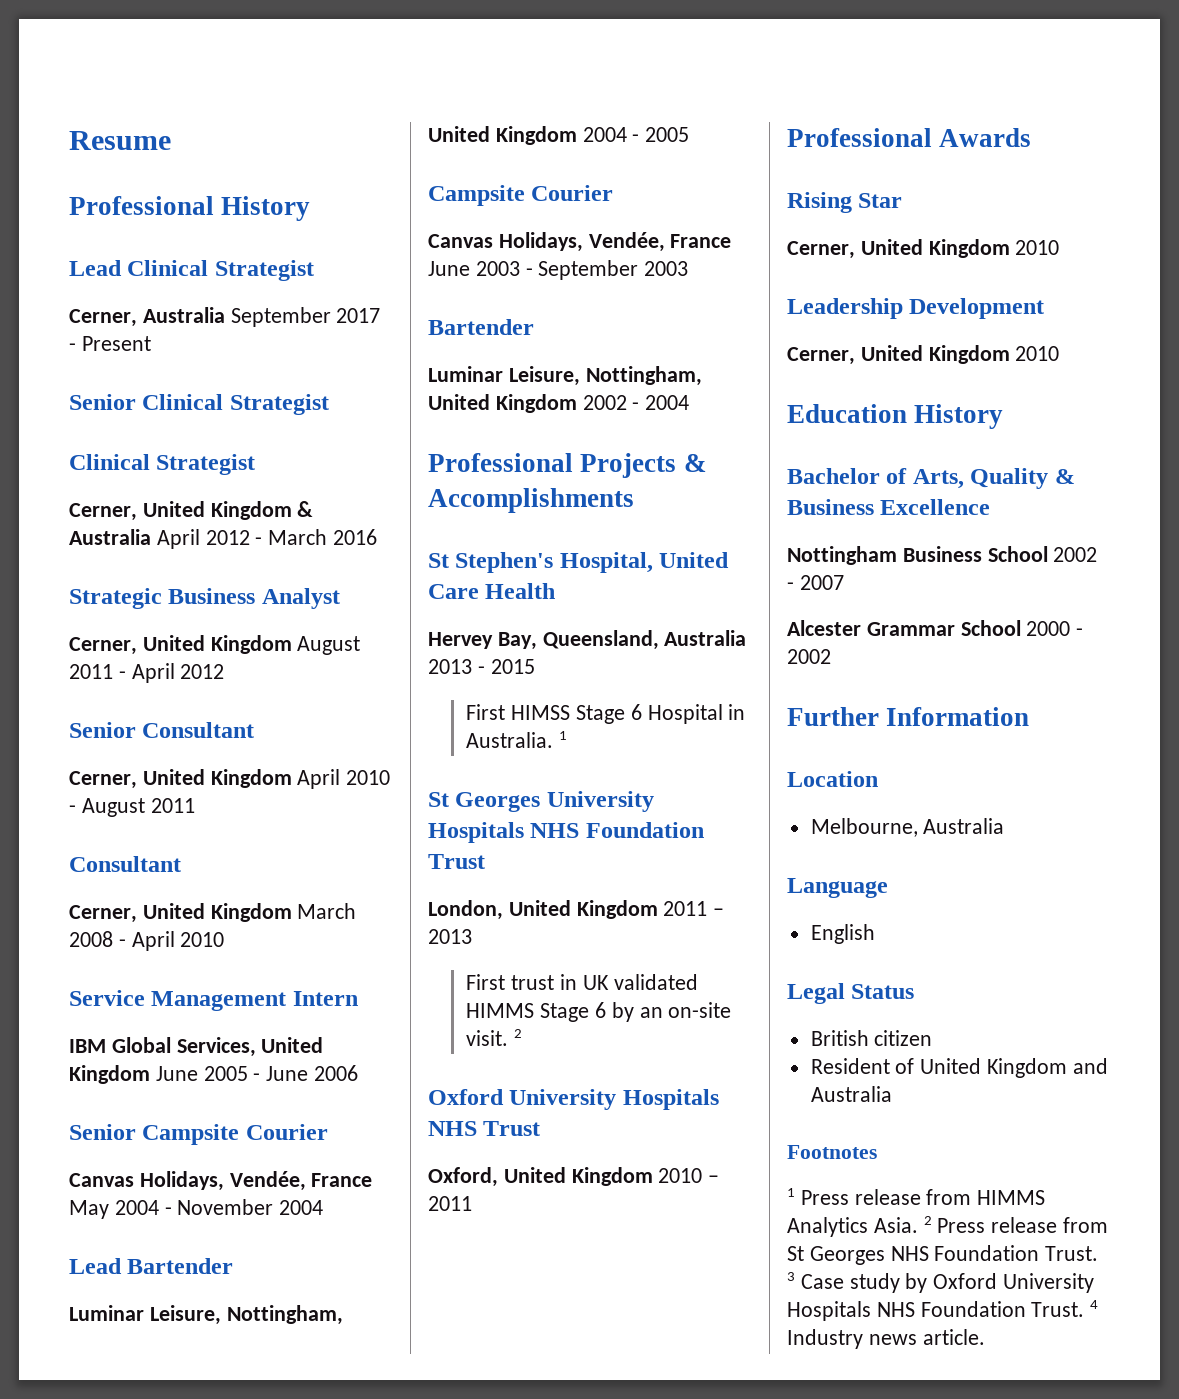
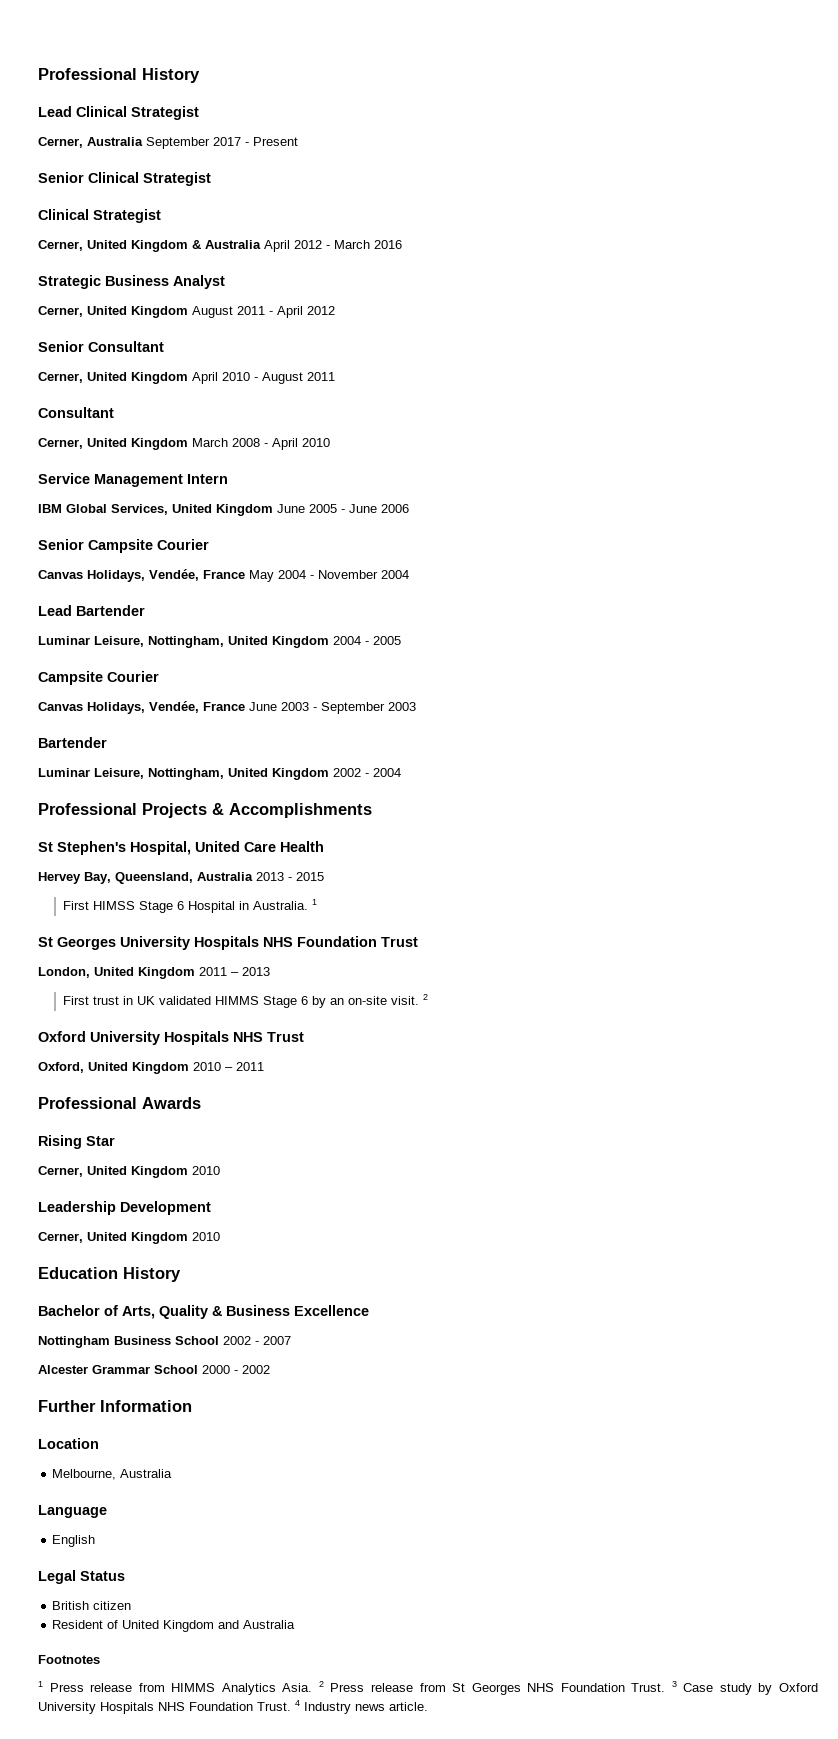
- Resume

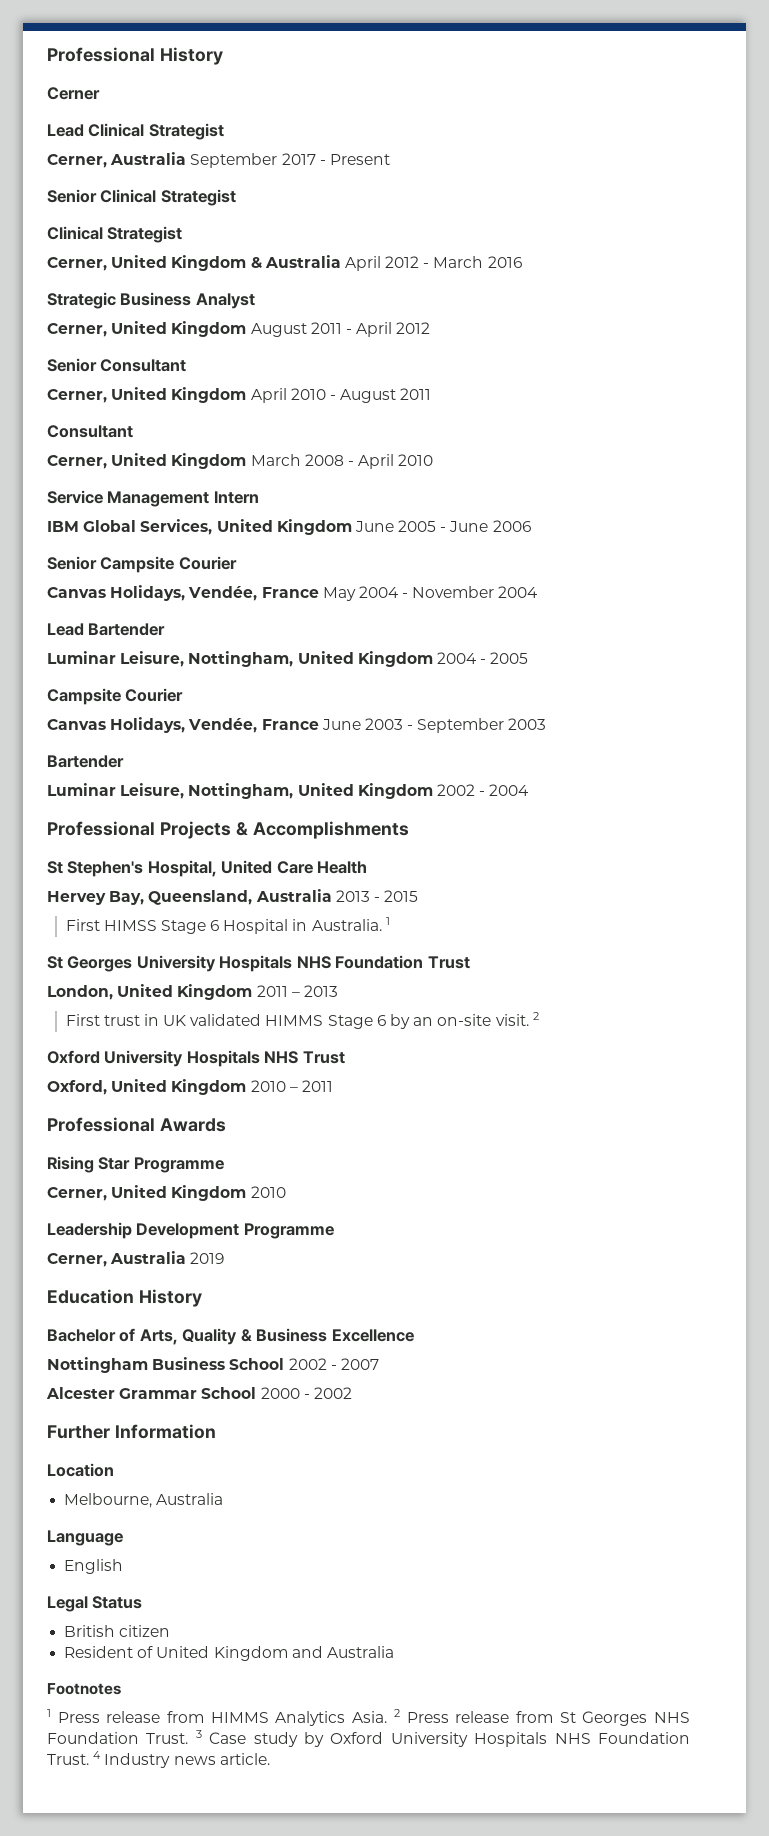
+ Cerner
- Rising Star
+ Rising Star Programme
- Leadership Development
- Cerner, United Kingdom 2010
+ Leadership Development Programme
+ Cerner, Australia 2019

